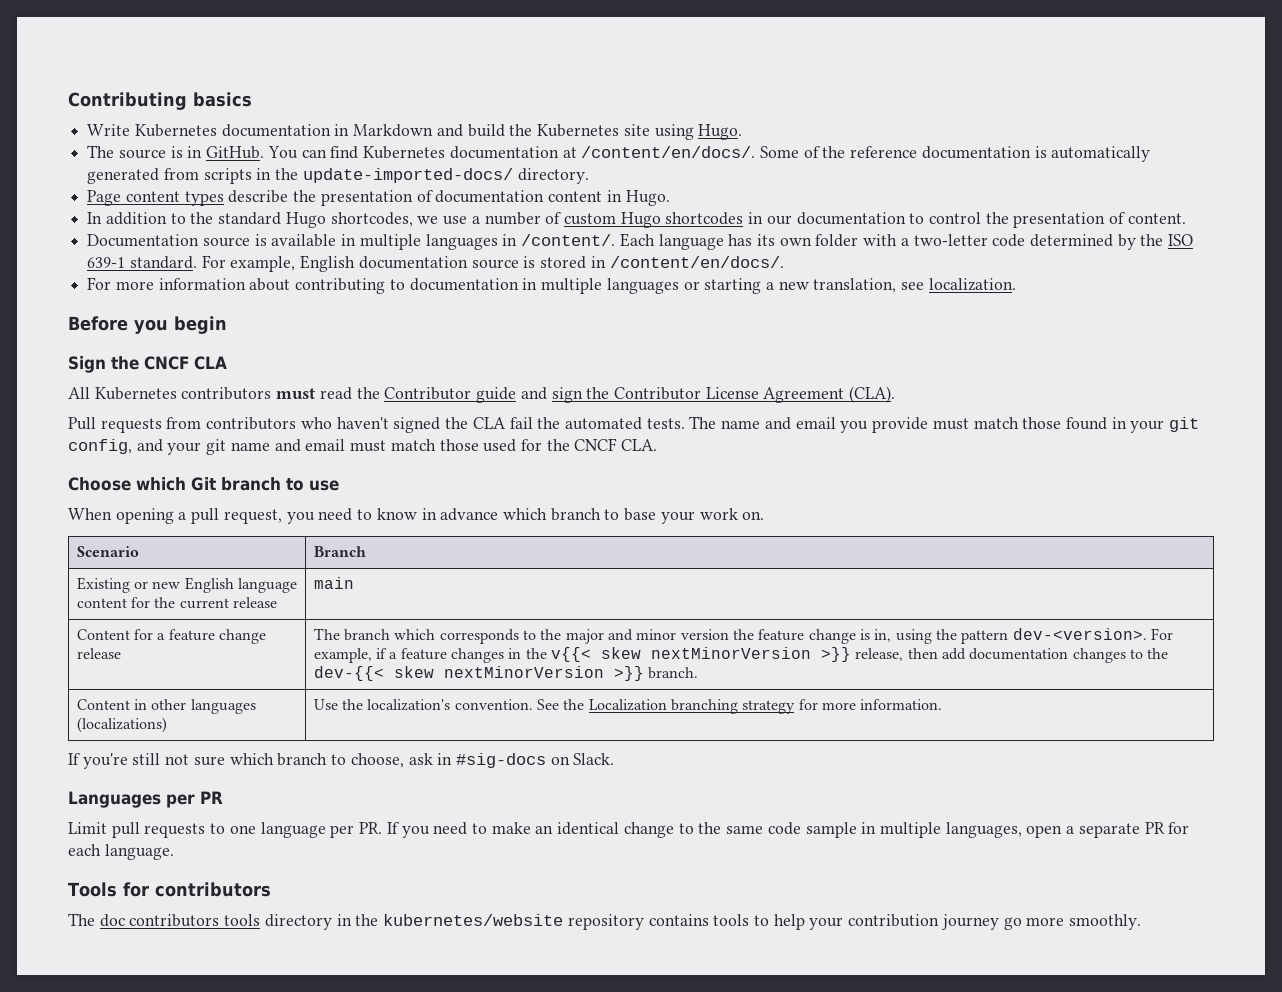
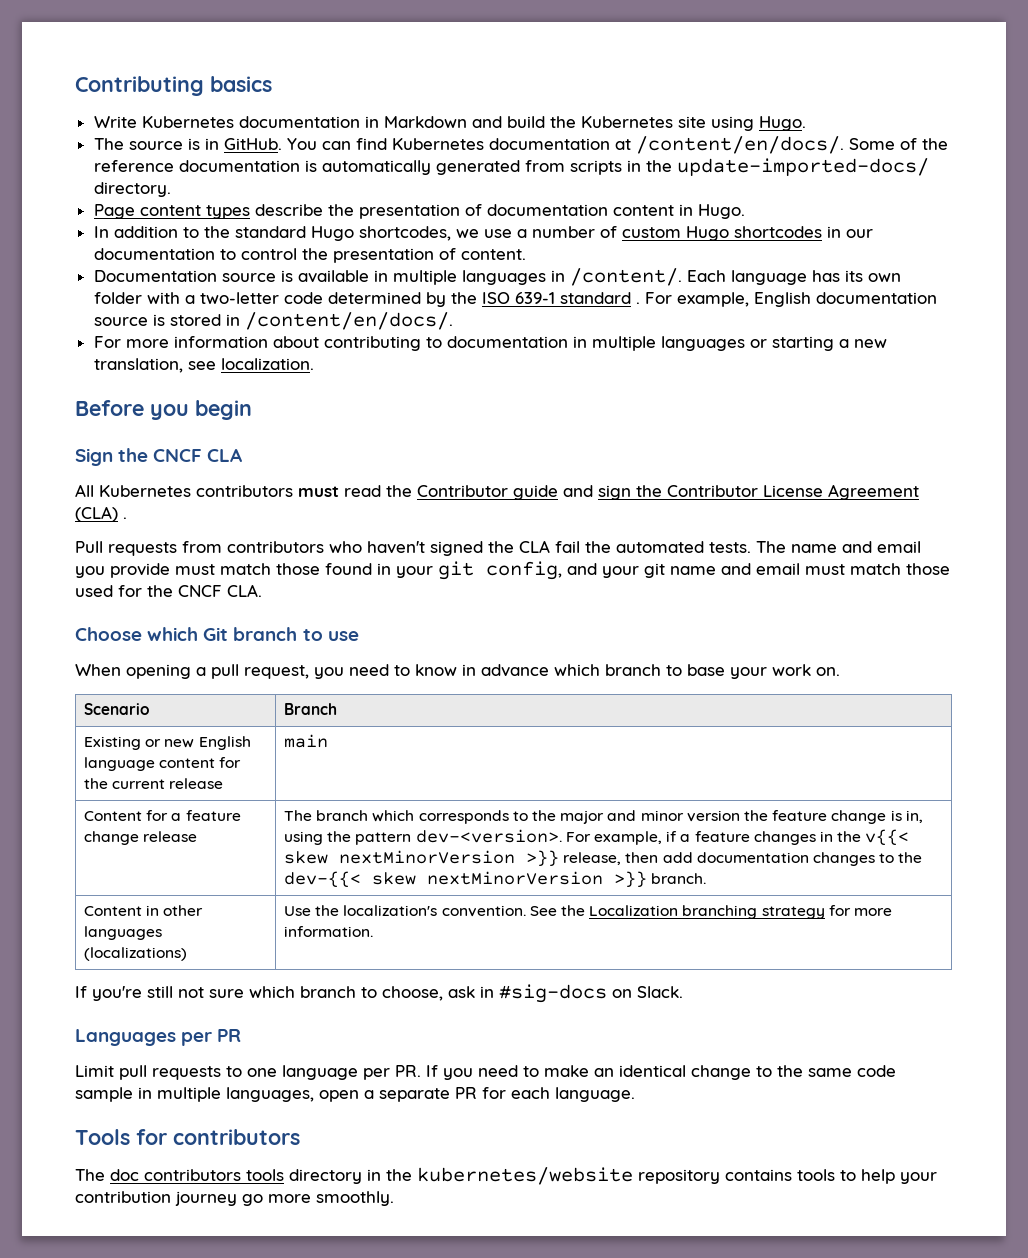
- Each language has its own folder with a two-letter code determined by the ISO 639-1 standard.
+ Each language has its own folder with a two-letter code determined by the ISO 639-1 standard .
- All Kubernetes contributors must read the Contributor guide and sign the Contributor License Agreement (CLA).
+ All Kubernetes contributors must read the Contributor guide and sign the Contributor License Agreement (CLA) .

